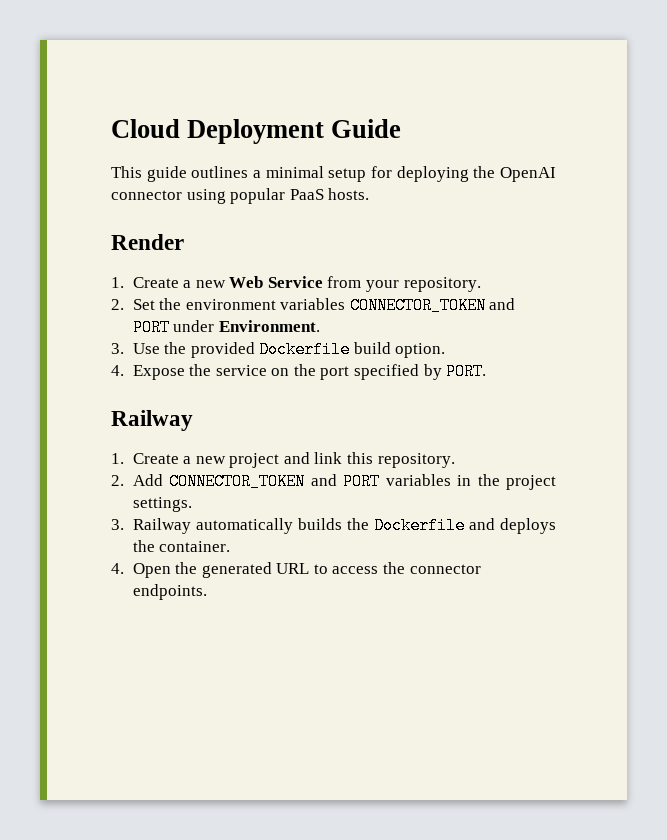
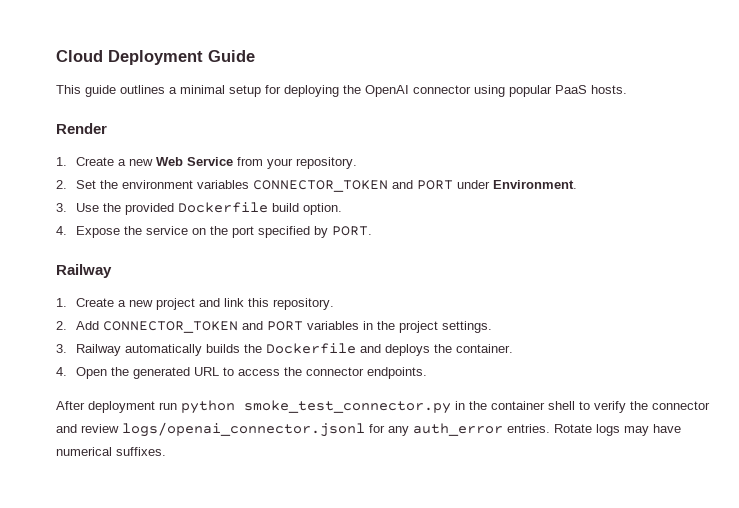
+ After deployment run python smoke_test_connector.py in the container shell to verify the connector and review logs/openai_connector.jsonl for any auth_error entries. Rotate logs may have numerical suffixes.

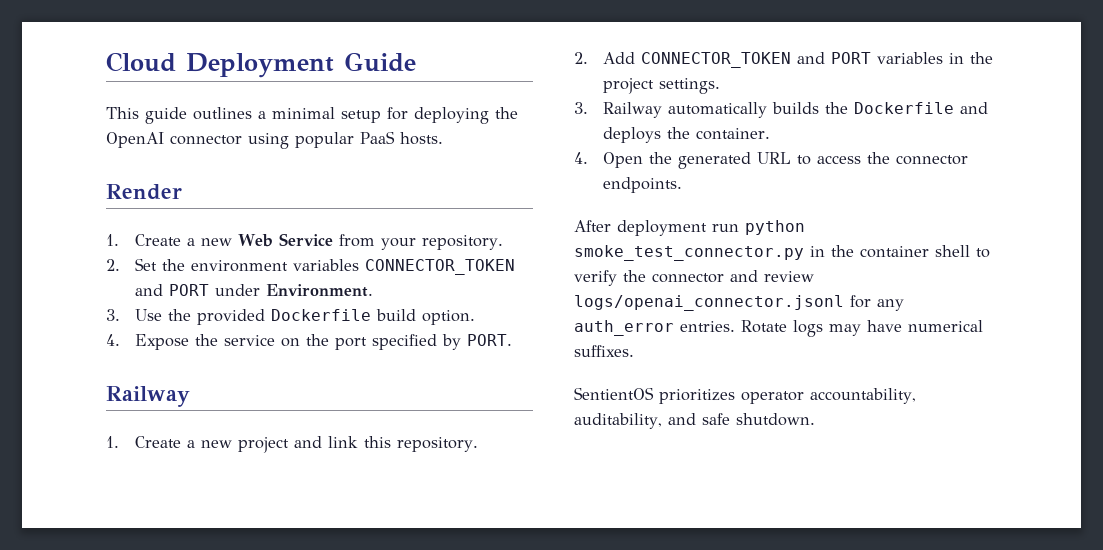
+ SentientOS prioritizes operator accountability, auditability, and safe shutdown.

